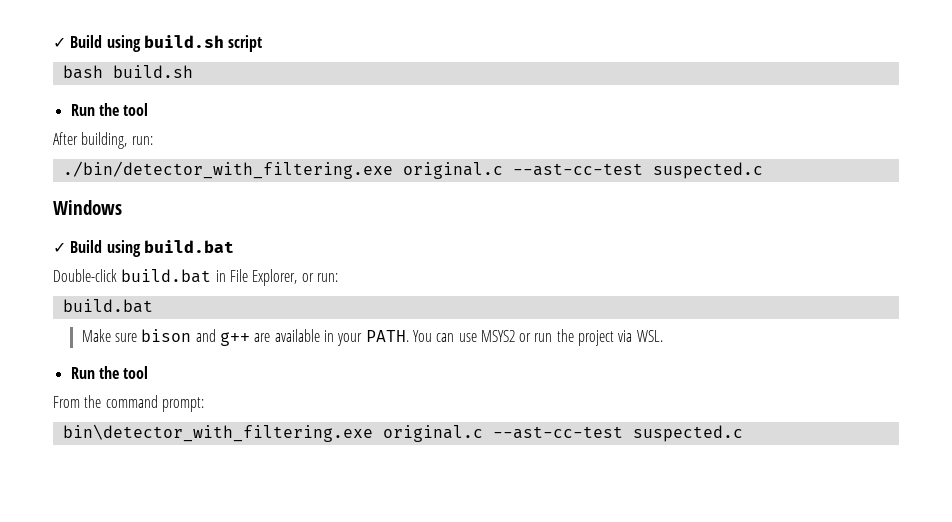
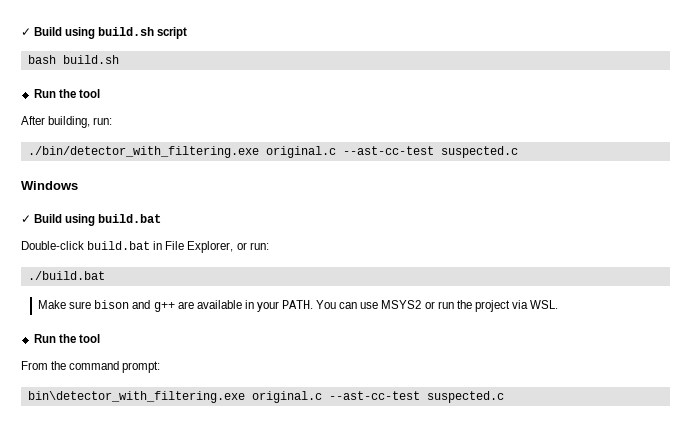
  Double-click build.bat in File Explorer, or run:
- build.bat
+ ./build.bat

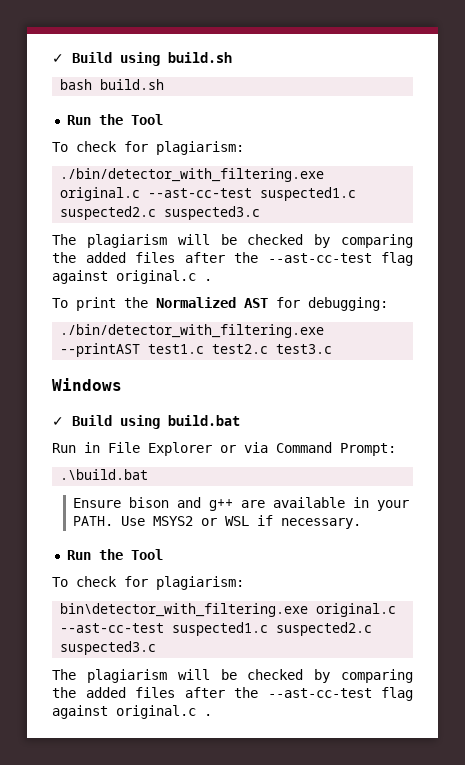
- ✓ Build using build.sh script
+ ✓ Build using build.sh
  bash build.sh
- Run the tool
- After building, run:
- ./bin/detector_with_filtering.exe original.c --ast-cc-test suspected.c
+ Run the Tool
+ To check for plagiarism:
+ ./bin/detector_with_filtering.exe original.c --ast-cc-test suspected1.c suspected2.c suspected3.c
+ The plagiarism will be checked by comparing the added files after the --ast-cc-test flag against original.c .
+ To print the Normalized AST for debugging:
+ ./bin/detector_with_filtering.exe --printAST test1.c test2.c test3.c
- Double-click build.bat in File Explorer, or run:
- ./build.bat
- Make sure bison and g++ are available in your PATH.
+ Run in File Explorer or via Command Prompt:
+ .\build.bat
+ Ensure bison and g++ are available in your PATH.
- You can use MSYS2 or run the project via WSL.
- Run the tool
- From the command prompt:
- bin\detector_with_filtering.exe original.c --ast-cc-test suspected.c
+ Use MSYS2 or WSL if necessary.
+ Run the Tool
+ To check for plagiarism:
+ bin\detector_with_filtering.exe original.c --ast-cc-test suspected1.c suspected2.c suspected3.c
+ The plagiarism will be checked by comparing the added files after the --ast-cc-test flag against original.c .

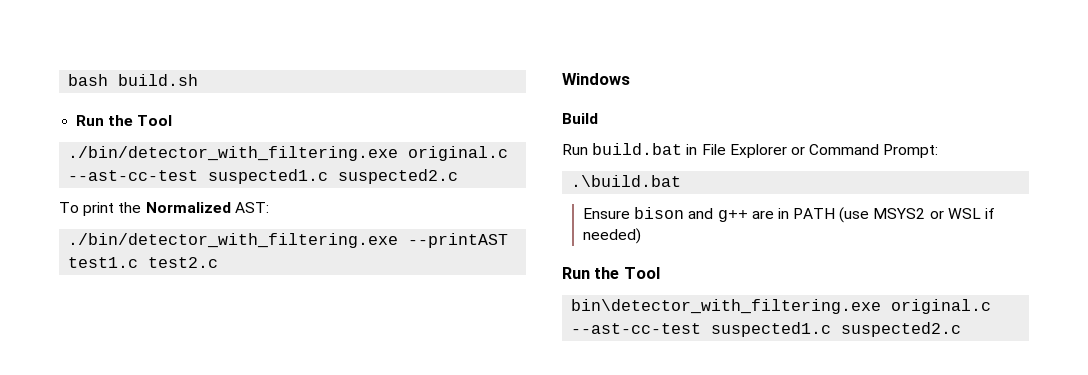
- ✓ Build using build.sh
  bash build.sh
  Run the Tool
- To check for plagiarism:
- ./bin/detector_with_filtering.exe original.c --ast-cc-test suspected1.c suspected2.c suspected3.c
- The plagiarism will be checked by comparing the added files after the --ast-cc-test flag against original.c .
+ ./bin/detector_with_filtering.exe original.c --ast-cc-test suspected1.c suspected2.c
- To print the Normalized AST for debugging:
+ To print the Normalized AST:
- ./bin/detector_with_filtering.exe --printAST test1.c test2.c test3.c
+ ./bin/detector_with_filtering.exe --printAST test1.c test2.c
- ✓ Build using build.bat
- Run in File Explorer or via Command Prompt:
+ Build
+ Run build.bat in File Explorer or Command Prompt:
- Ensure bison and g++ are available in your PATH. Use MSYS2 or WSL if necessary.
+ Ensure bison and g++ are in PATH (use MSYS2 or WSL if needed)
  Run the Tool
- To check for plagiarism:
- bin\detector_with_filtering.exe original.c --ast-cc-test suspected1.c suspected2.c suspected3.c
- The plagiarism will be checked by comparing the added files after the --ast-cc-test flag against original.c .
+ bin\detector_with_filtering.exe original.c --ast-cc-test suspected1.c suspected2.c

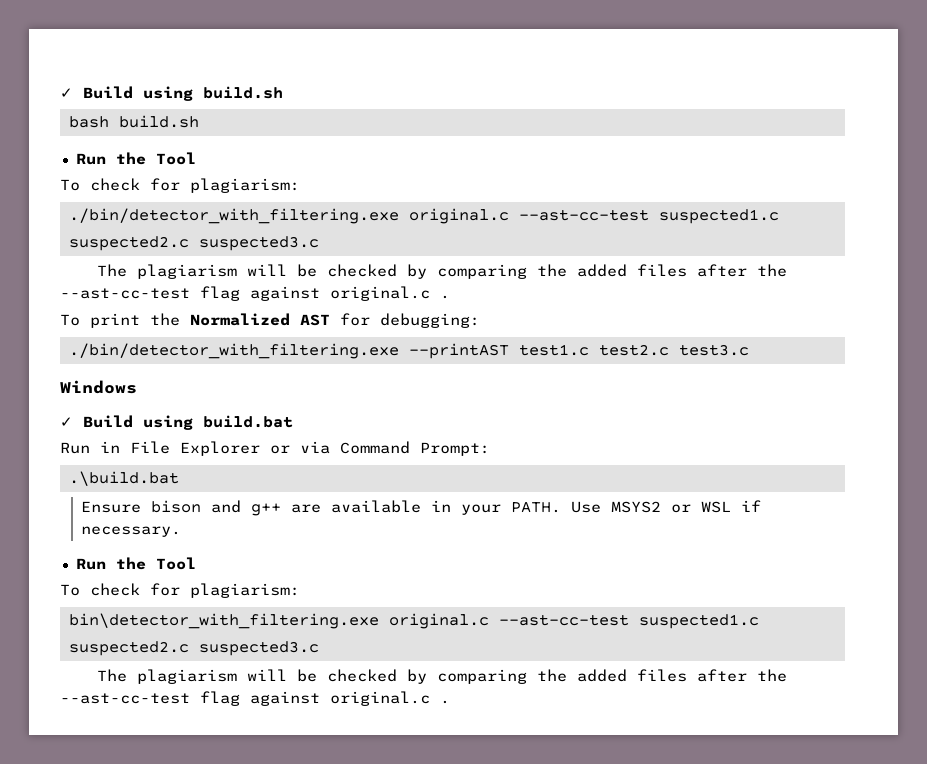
+ ✓ Build using build.sh
  bash build.sh
  Run the Tool
+ To check for plagiarism:
- ./bin/detector_with_filtering.exe original.c --ast-cc-test suspected1.c suspected2.c
+ ./bin/detector_with_filtering.exe original.c --ast-cc-test suspected1.c suspected2.c suspected3.c
+ The plagiarism will be checked by comparing the added files after the --ast-cc-test flag against original.c .
- To print the Normalized AST:
+ To print the Normalized AST for debugging:
- ./bin/detector_with_filtering.exe --printAST test1.c test2.c
+ ./bin/detector_with_filtering.exe --printAST test1.c test2.c test3.c
- Build
- Run build.bat in File Explorer or Command Prompt:
+ ✓ Build using build.bat
+ Run in File Explorer or via Command Prompt:
- Ensure bison and g++ are in PATH (use MSYS2 or WSL if needed)
+ Ensure bison and g++ are available in your PATH. Use MSYS2 or WSL if necessary.
  Run the Tool
+ To check for plagiarism:
- bin\detector_with_filtering.exe original.c --ast-cc-test suspected1.c suspected2.c
+ bin\detector_with_filtering.exe original.c --ast-cc-test suspected1.c suspected2.c suspected3.c
+ The plagiarism will be checked by comparing the added files after the --ast-cc-test flag against original.c .

